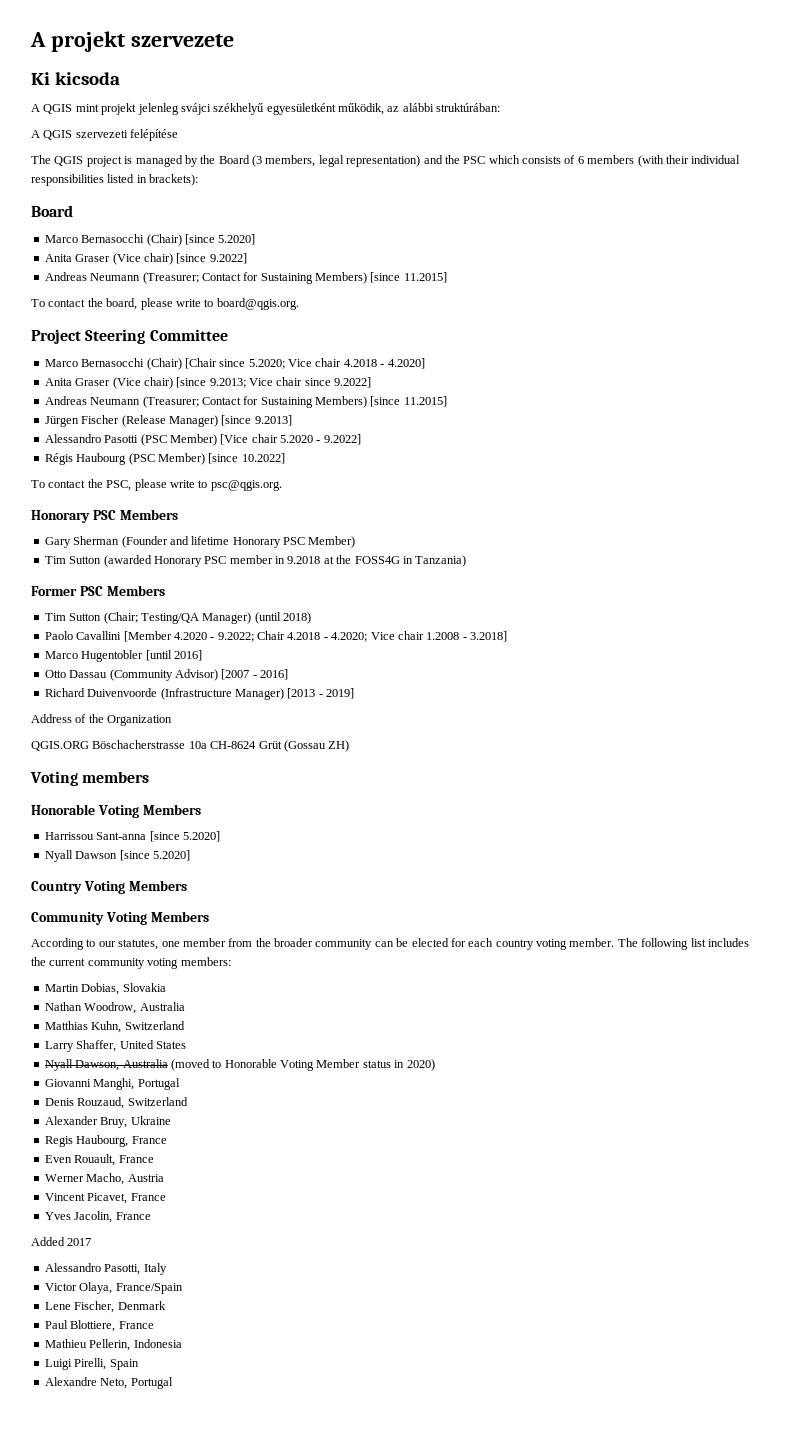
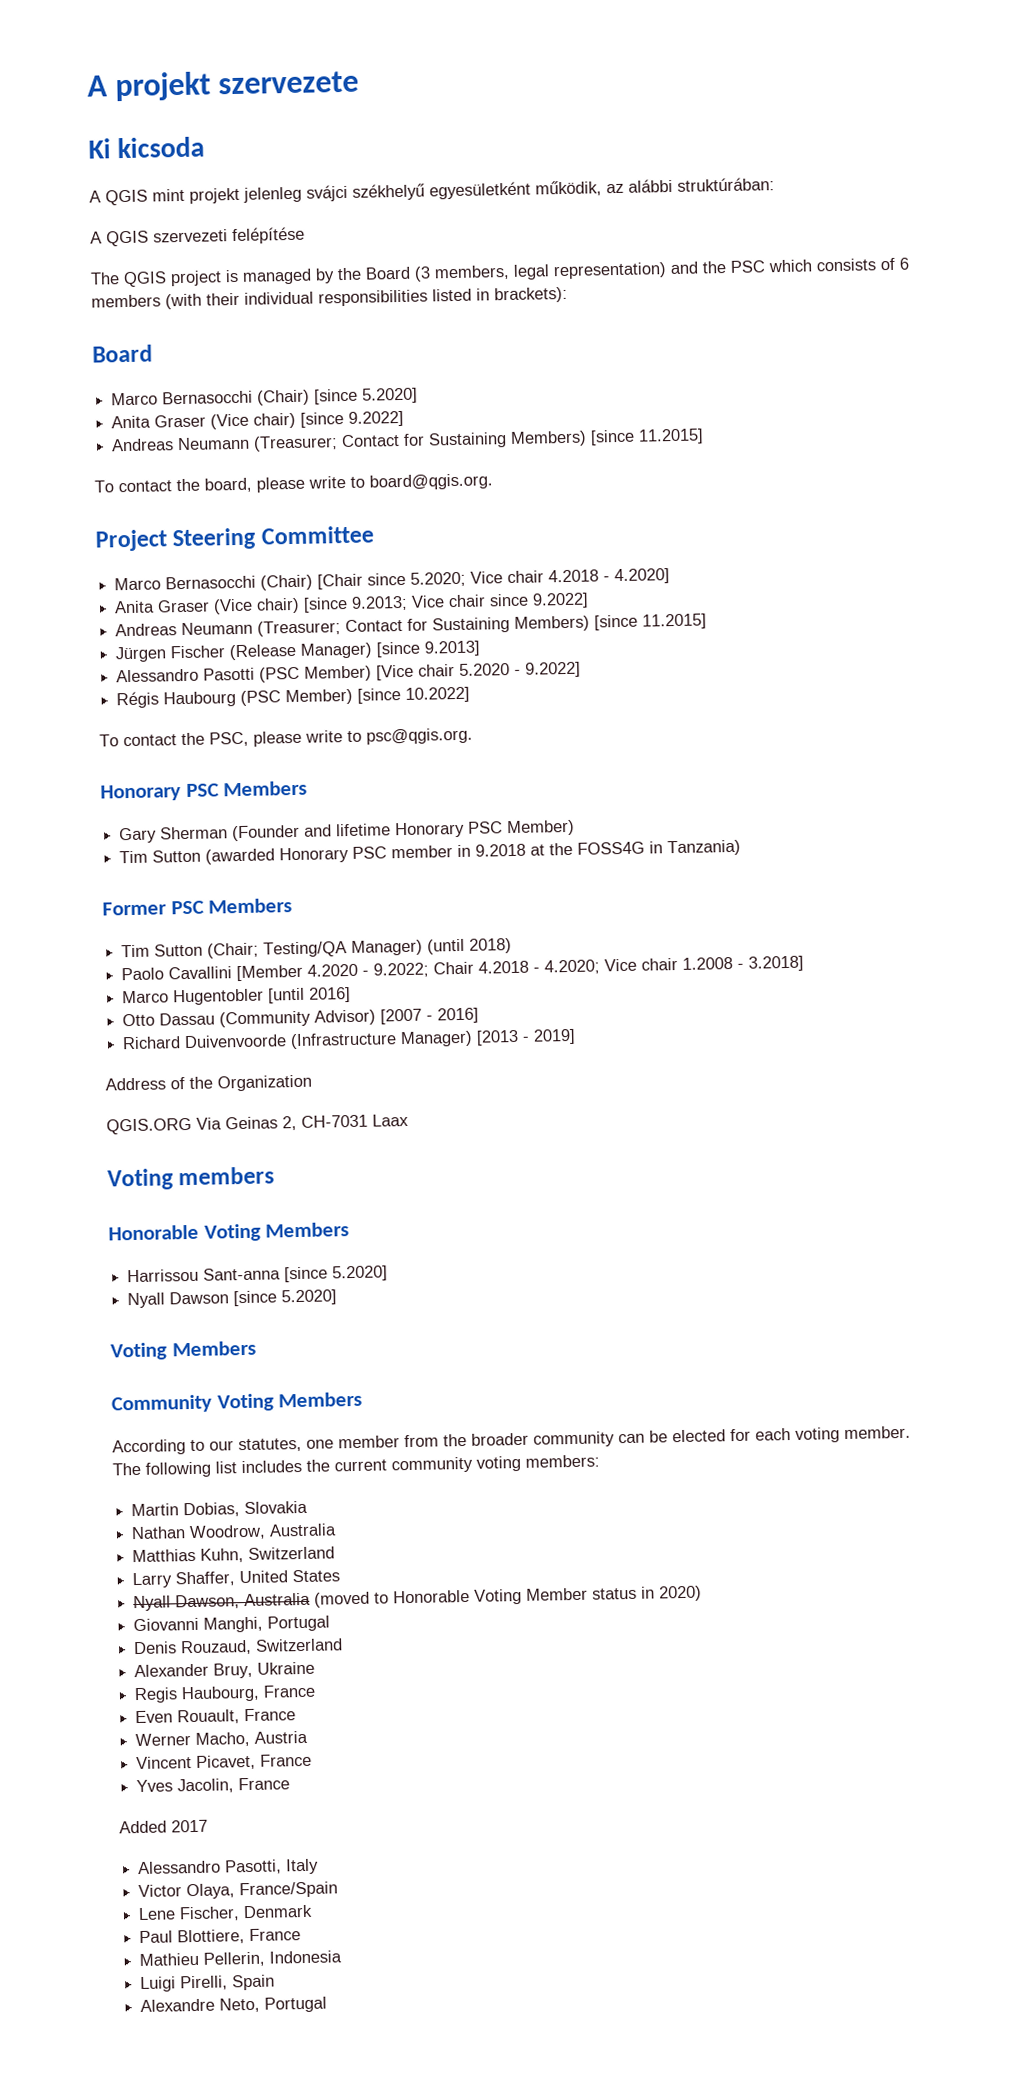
- QGIS.ORG Böschacherstrasse 10a CH-8624 Grüt (Gossau ZH)
+ QGIS.ORG Via Geinas 2, CH-7031 Laax
  Nyall Dawson [since 5.2020]
- Country Voting Members
+ Voting Members
- According to our statutes, one member from the broader community can be elected for each country voting member.
+ According to our statutes, one member from the broader community can be elected for each voting member.

